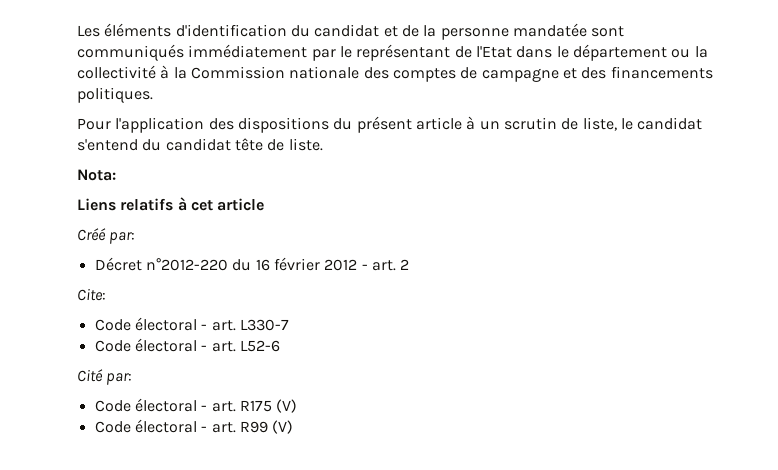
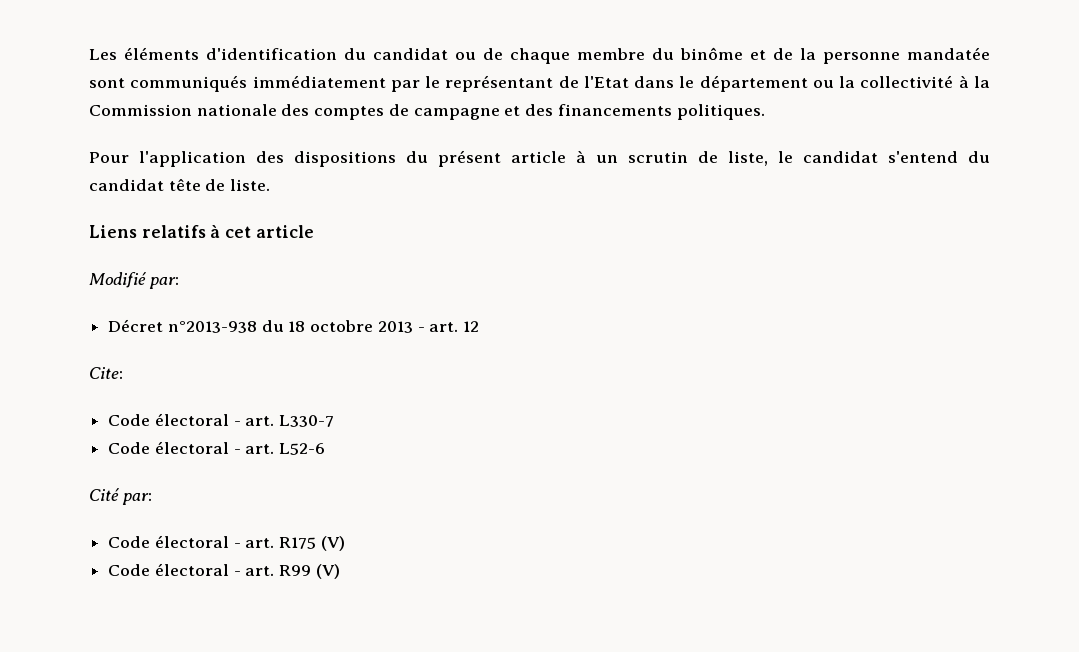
- Les éléments d'identification du candidat et de la personne mandatée sont communiqués immédiatement par le représentant de l'Etat dans le département ou la collectivité à la Commission nationale des comptes de campagne et des financements politiques.
+ Les éléments d'identification du candidat ou de chaque membre du binôme et de la personne mandatée sont communiqués immédiatement par le représentant de l'Etat dans le département ou la collectivité à la Commission nationale des comptes de campagne et des financements politiques.
- Nota:
- Créé par:
+ Modifié par:
- Décret n°2012-220 du 16 février 2012 - art. 2
+ Décret n°2013-938 du 18 octobre 2013 - art. 12

